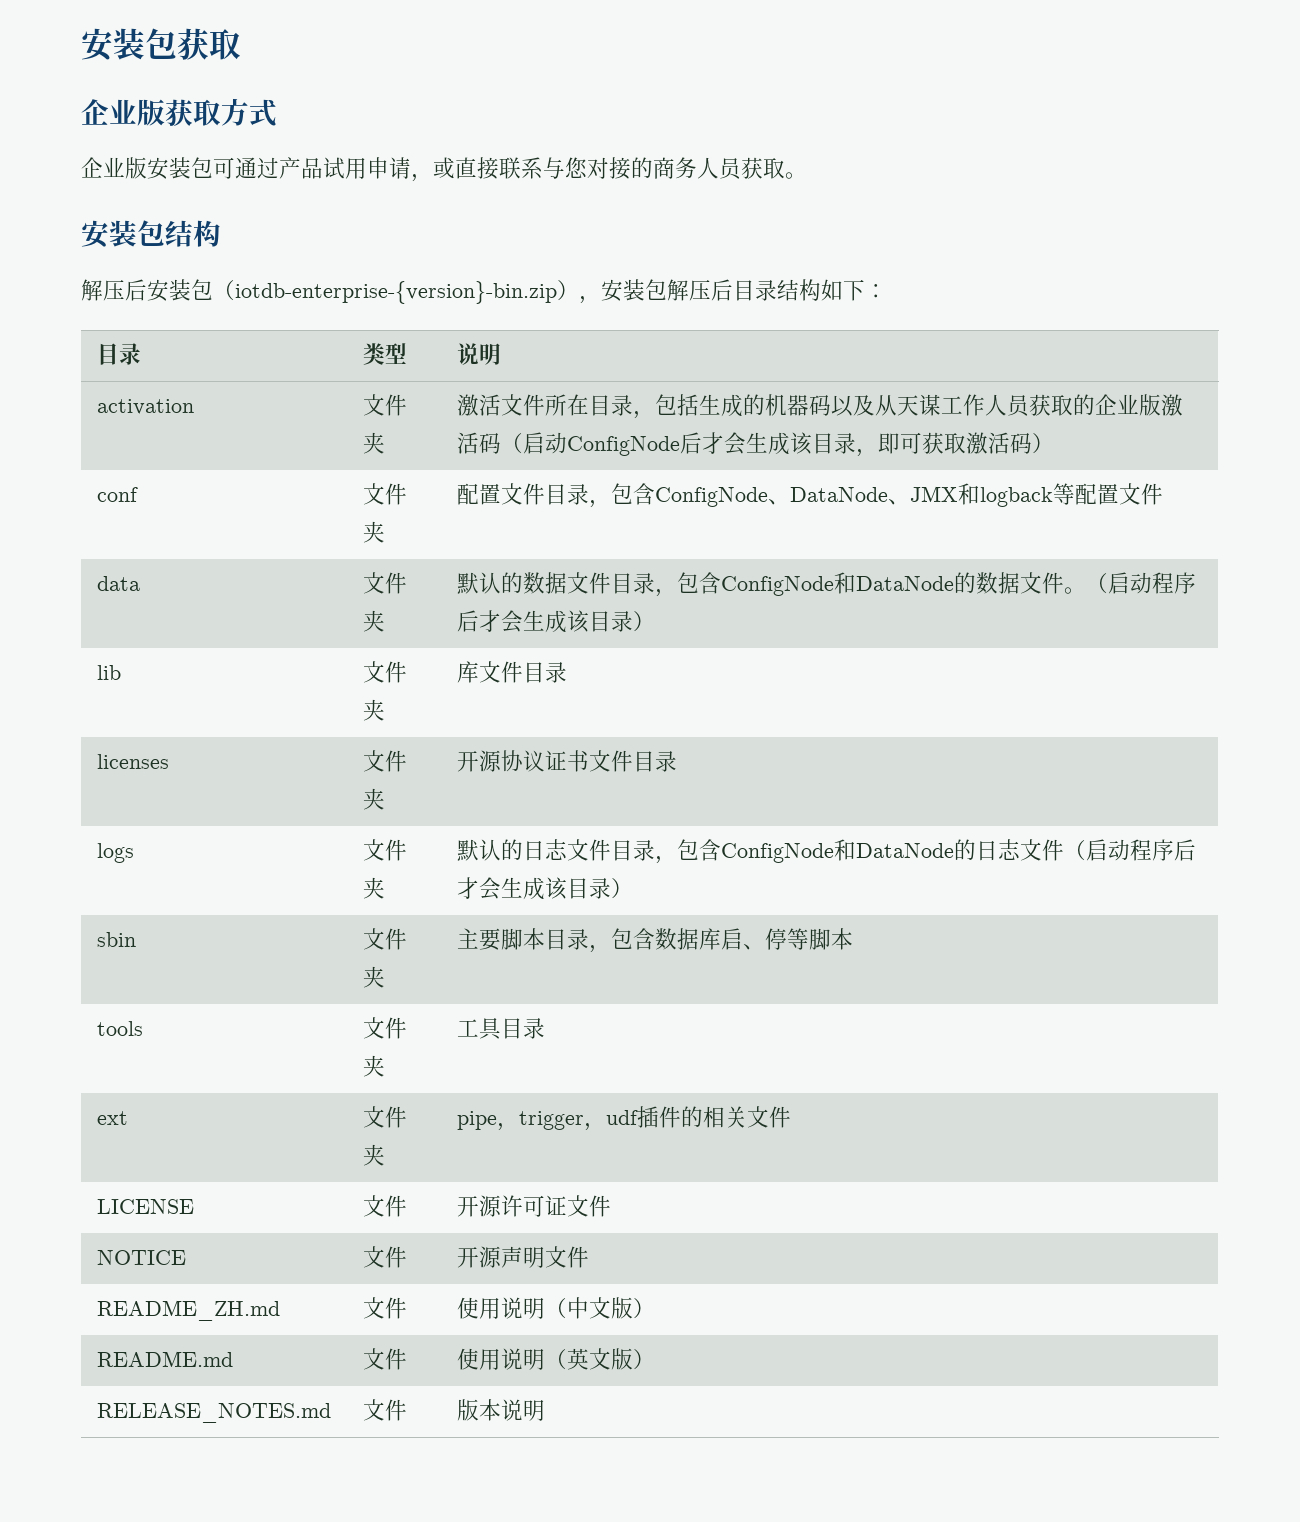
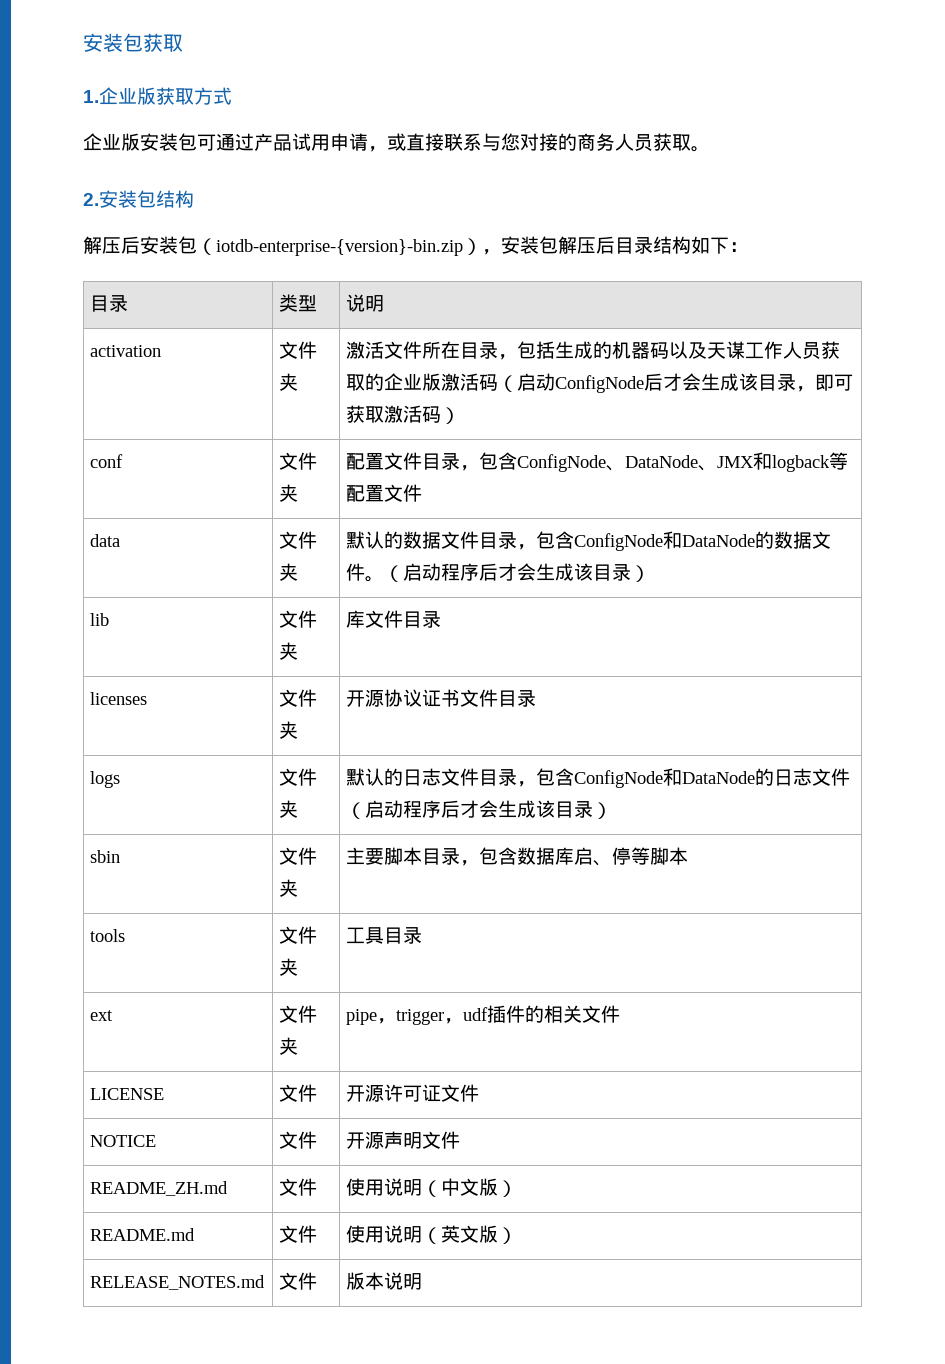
- 企业版获取方式
+ 1.企业版获取方式
- 安装包结构
+ 2.安装包结构
- activation | 文件夹 | 激活文件所在目录，包括生成的机器码以及从天谋工作人员获取的企业版激活码（启动ConfigNode后才会生成该目录，即可获取激活码）
+ activation | 文件夹 | 激活文件所在目录，包括生成的机器码以及天谋工作人员获取的企业版激活码（启动ConfigNode后才会生成该目录，即可获取激活码）

